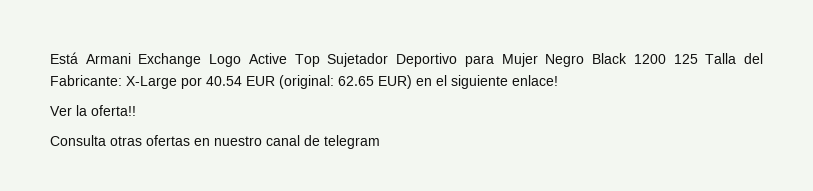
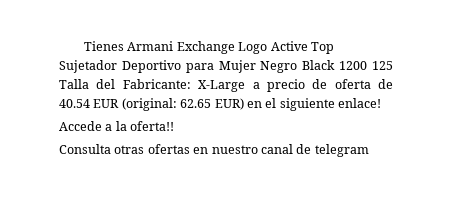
- Está Armani Exchange Logo Active Top Sujetador Deportivo para Mujer Negro Black 1200 125 Talla del Fabricante: X-Large por 40.54 EUR (original: 62.65 EUR) en el siguiente enlace!
+ Tienes Armani Exchange Logo Active Top Sujetador Deportivo para Mujer Negro Black 1200 125 Talla del Fabricante: X-Large a precio de oferta de 40.54 EUR (original: 62.65 EUR) en el siguiente enlace!
- Ver la oferta!!
+ Accede a la oferta!!

